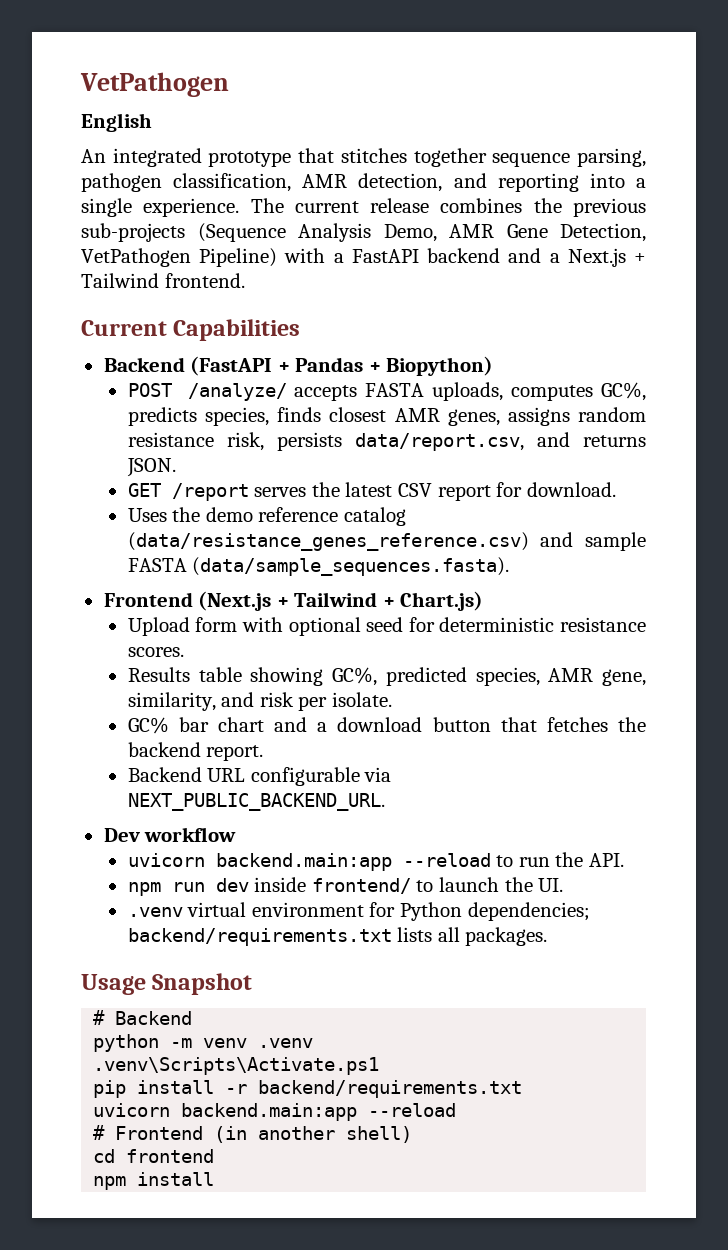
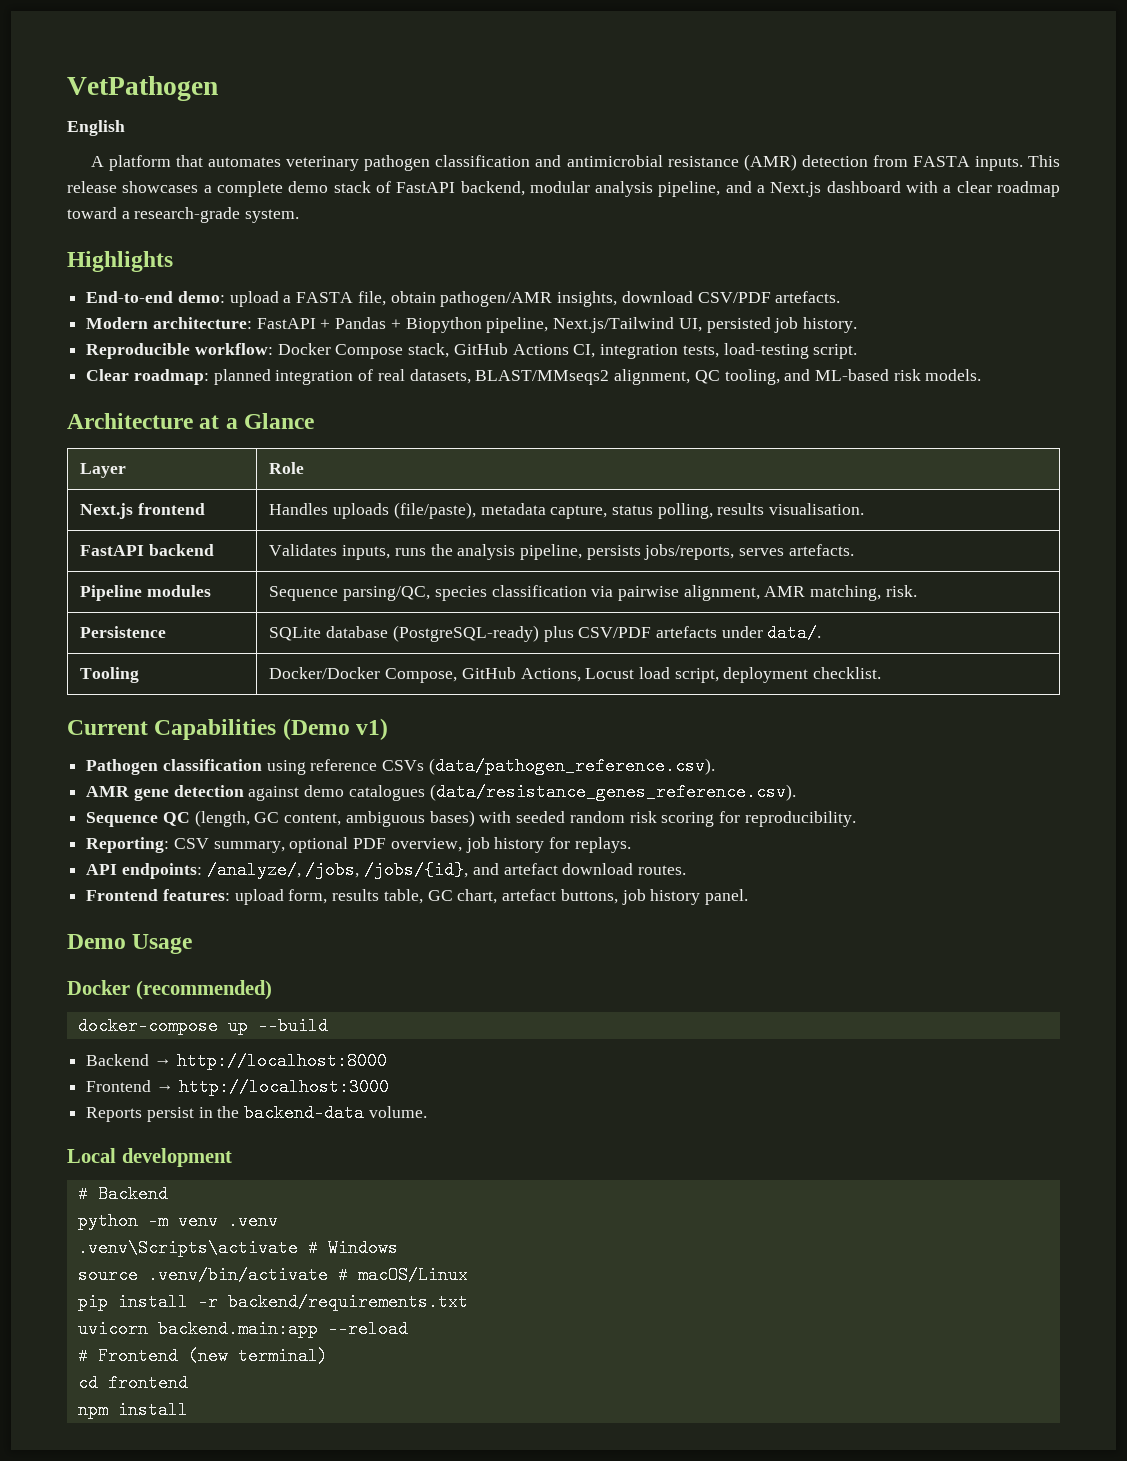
- An integrated prototype that stitches together sequence parsing, pathogen classification, AMR detection, and reporting into a single experience. The current release combines the previous sub-projects (Sequence Analysis Demo, AMR Gene Detection, VetPathogen Pipeline) with a FastAPI backend and a Next.js + Tailwind frontend.
- Current Capabilities
- Backend (FastAPI + Pandas + Biopython)
- POST /analyze/ accepts FASTA uploads, computes GC%, predicts species, finds closest AMR genes, assigns random resistance risk, persists data/report.csv, and returns JSON.
- GET /report serves the latest CSV report for download.
- Uses the demo reference catalog (data/resistance_genes_reference.csv) and sample FASTA (data/sample_sequences.fasta).
- Frontend (Next.js + Tailwind + Chart.js)
- Upload form with optional seed for deterministic resistance scores.
- Results table showing GC%, predicted species, AMR gene, similarity, and risk per isolate.
- GC% bar chart and a download button that fetches the backend report.
- Backend URL configurable via NEXT_PUBLIC_BACKEND_URL.
- Dev workflow
- uvicorn backend.main:app --reload to run the API.
- npm run dev inside frontend/ to launch the UI.
- .venv virtual environment for Python dependencies; backend/requirements.txt lists all packages.
- Usage Snapshot
+ A platform that automates veterinary pathogen classification and antimicrobial resistance (AMR) detection from FASTA inputs. This release showcases a complete demo stack of FastAPI backend, modular analysis pipeline, and a Next.js dashboard with a clear roadmap toward a research-grade system.
+ Highlights
+ End-to-end demo: upload a FASTA file, obtain pathogen/AMR insights, download CSV/PDF artefacts.
+ Modern architecture: FastAPI + Pandas + Biopython pipeline, Next.js/Tailwind UI, persisted job history.
+ Reproducible workflow: Docker Compose stack, GitHub Actions CI, integration tests, load-testing script.
+ Clear roadmap: planned integration of real datasets, BLAST/MMseqs2 alignment, QC tooling, and ML-based risk models.
+ Architecture at a Glance
+ Layer | Role
+ Next.js frontend | Handles uploads (file/paste), metadata capture, status polling, results visualisation.
+ FastAPI backend | Validates inputs, runs the analysis pipeline, persists jobs/reports, serves artefacts.
+ Pipeline modules | Sequence parsing/QC, species classification via pairwise alignment, AMR matching, risk.
+ Persistence | SQLite database (PostgreSQL-ready) plus CSV/PDF artefacts under data/.
+ Tooling | Docker/Docker Compose, GitHub Actions, Locust load script, deployment checklist.
+ Current Capabilities (Demo v1)
+ Pathogen classification using reference CSVs (data/pathogen_reference.csv).
+ AMR gene detection against demo catalogues (data/resistance_genes_reference.csv).
+ Sequence QC (length, GC content, ambiguous bases) with seeded random risk scoring for reproducibility.
+ Reporting: CSV summary, optional PDF overview, job history for replays.
+ API endpoints: /analyze/, /jobs, /jobs/{id}, and artefact download routes.
+ Frontend features: upload form, results table, GC chart, artefact buttons, job history panel.
+ Demo Usage
+ Docker (recommended)
+ docker-compose up --build
+ Backend → http://localhost:8000
+ Frontend → http://localhost:3000
+ Reports persist in the backend-data volume.
+ Local development
- .venv\Scripts\Activate.ps1
+ .venv\Scripts\activate # Windows
+ source .venv/bin/activate # macOS/Linux
- # Frontend (in another shell)
+ # Frontend (new terminal)

